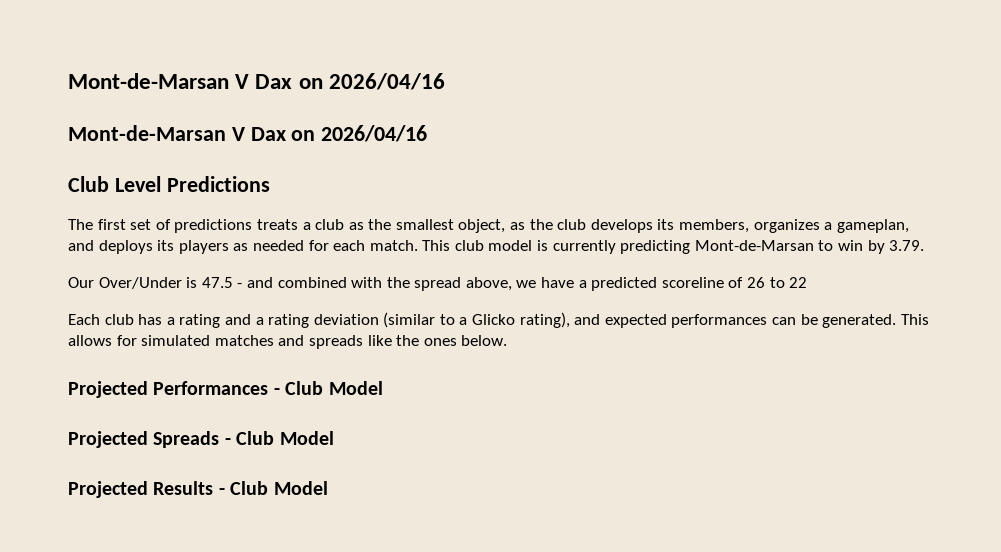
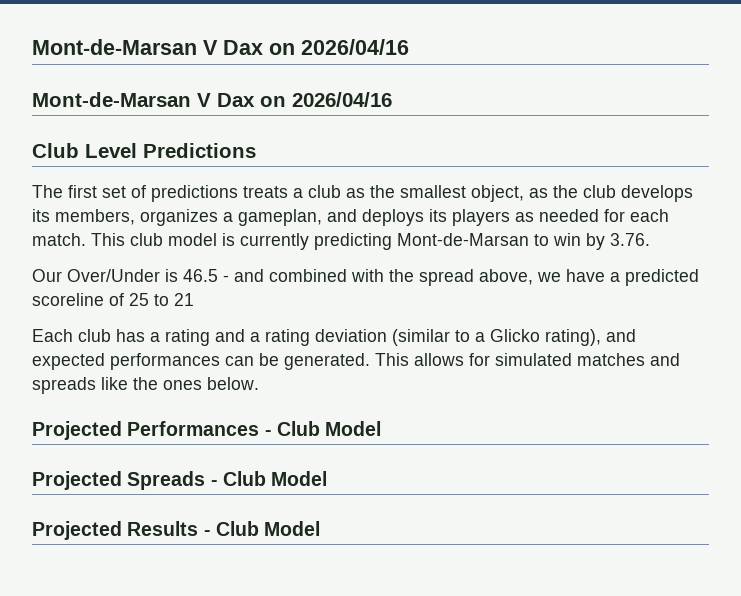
- This club model is currently predicting Mont-de-Marsan to win by 3.79.
+ This club model is currently predicting Mont-de-Marsan to win by 3.76.
- Our Over/Under is 47.5 - and combined with the spread above, we have a predicted scoreline of 26 to 22
+ Our Over/Under is 46.5 - and combined with the spread above, we have a predicted scoreline of 25 to 21

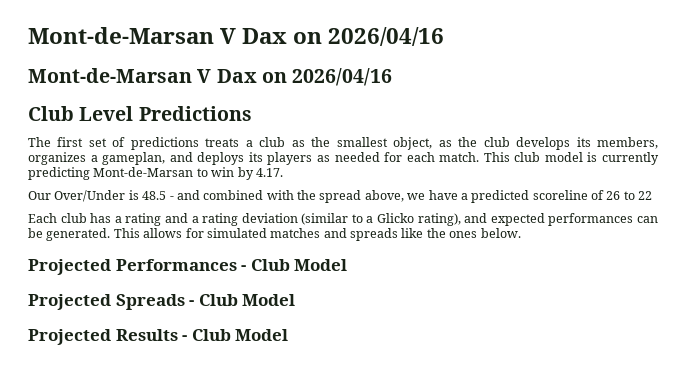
- This club model is currently predicting Mont-de-Marsan to win by 3.76.
+ This club model is currently predicting Mont-de-Marsan to win by 4.17.
- Our Over/Under is 46.5 - and combined with the spread above, we have a predicted scoreline of 25 to 21
+ Our Over/Under is 48.5 - and combined with the spread above, we have a predicted scoreline of 26 to 22

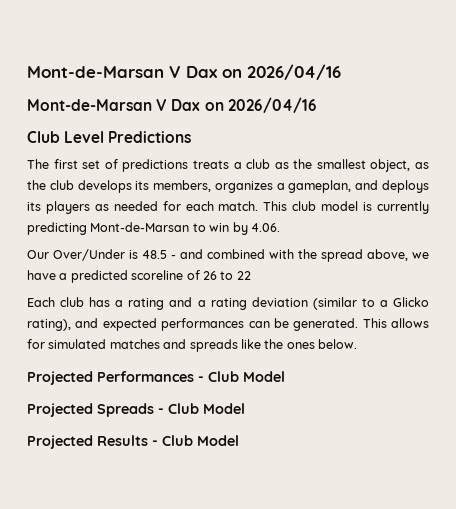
- This club model is currently predicting Mont-de-Marsan to win by 4.17.
+ This club model is currently predicting Mont-de-Marsan to win by 4.06.

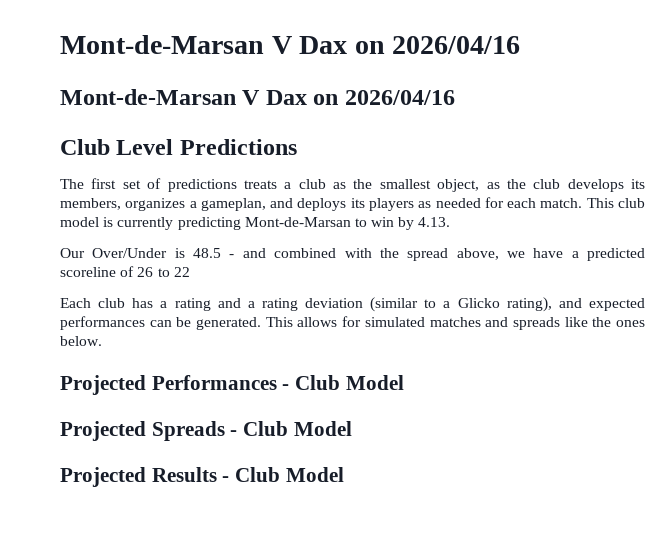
- This club model is currently predicting Mont-de-Marsan to win by 4.06.
+ This club model is currently predicting Mont-de-Marsan to win by 4.13.

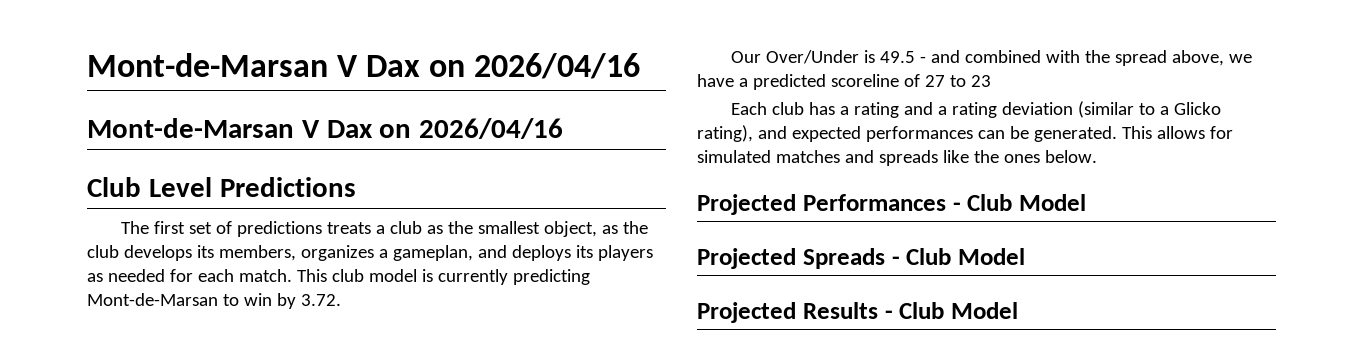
- This club model is currently predicting Mont-de-Marsan to win by 4.13.
+ This club model is currently predicting Mont-de-Marsan to win by 3.72.
- Our Over/Under is 48.5 - and combined with the spread above, we have a predicted scoreline of 26 to 22
+ Our Over/Under is 49.5 - and combined with the spread above, we have a predicted scoreline of 27 to 23

